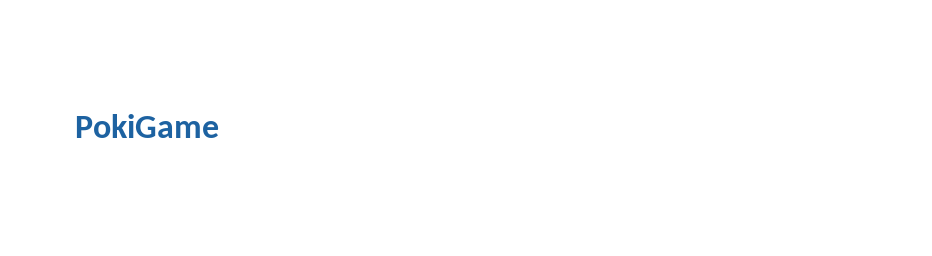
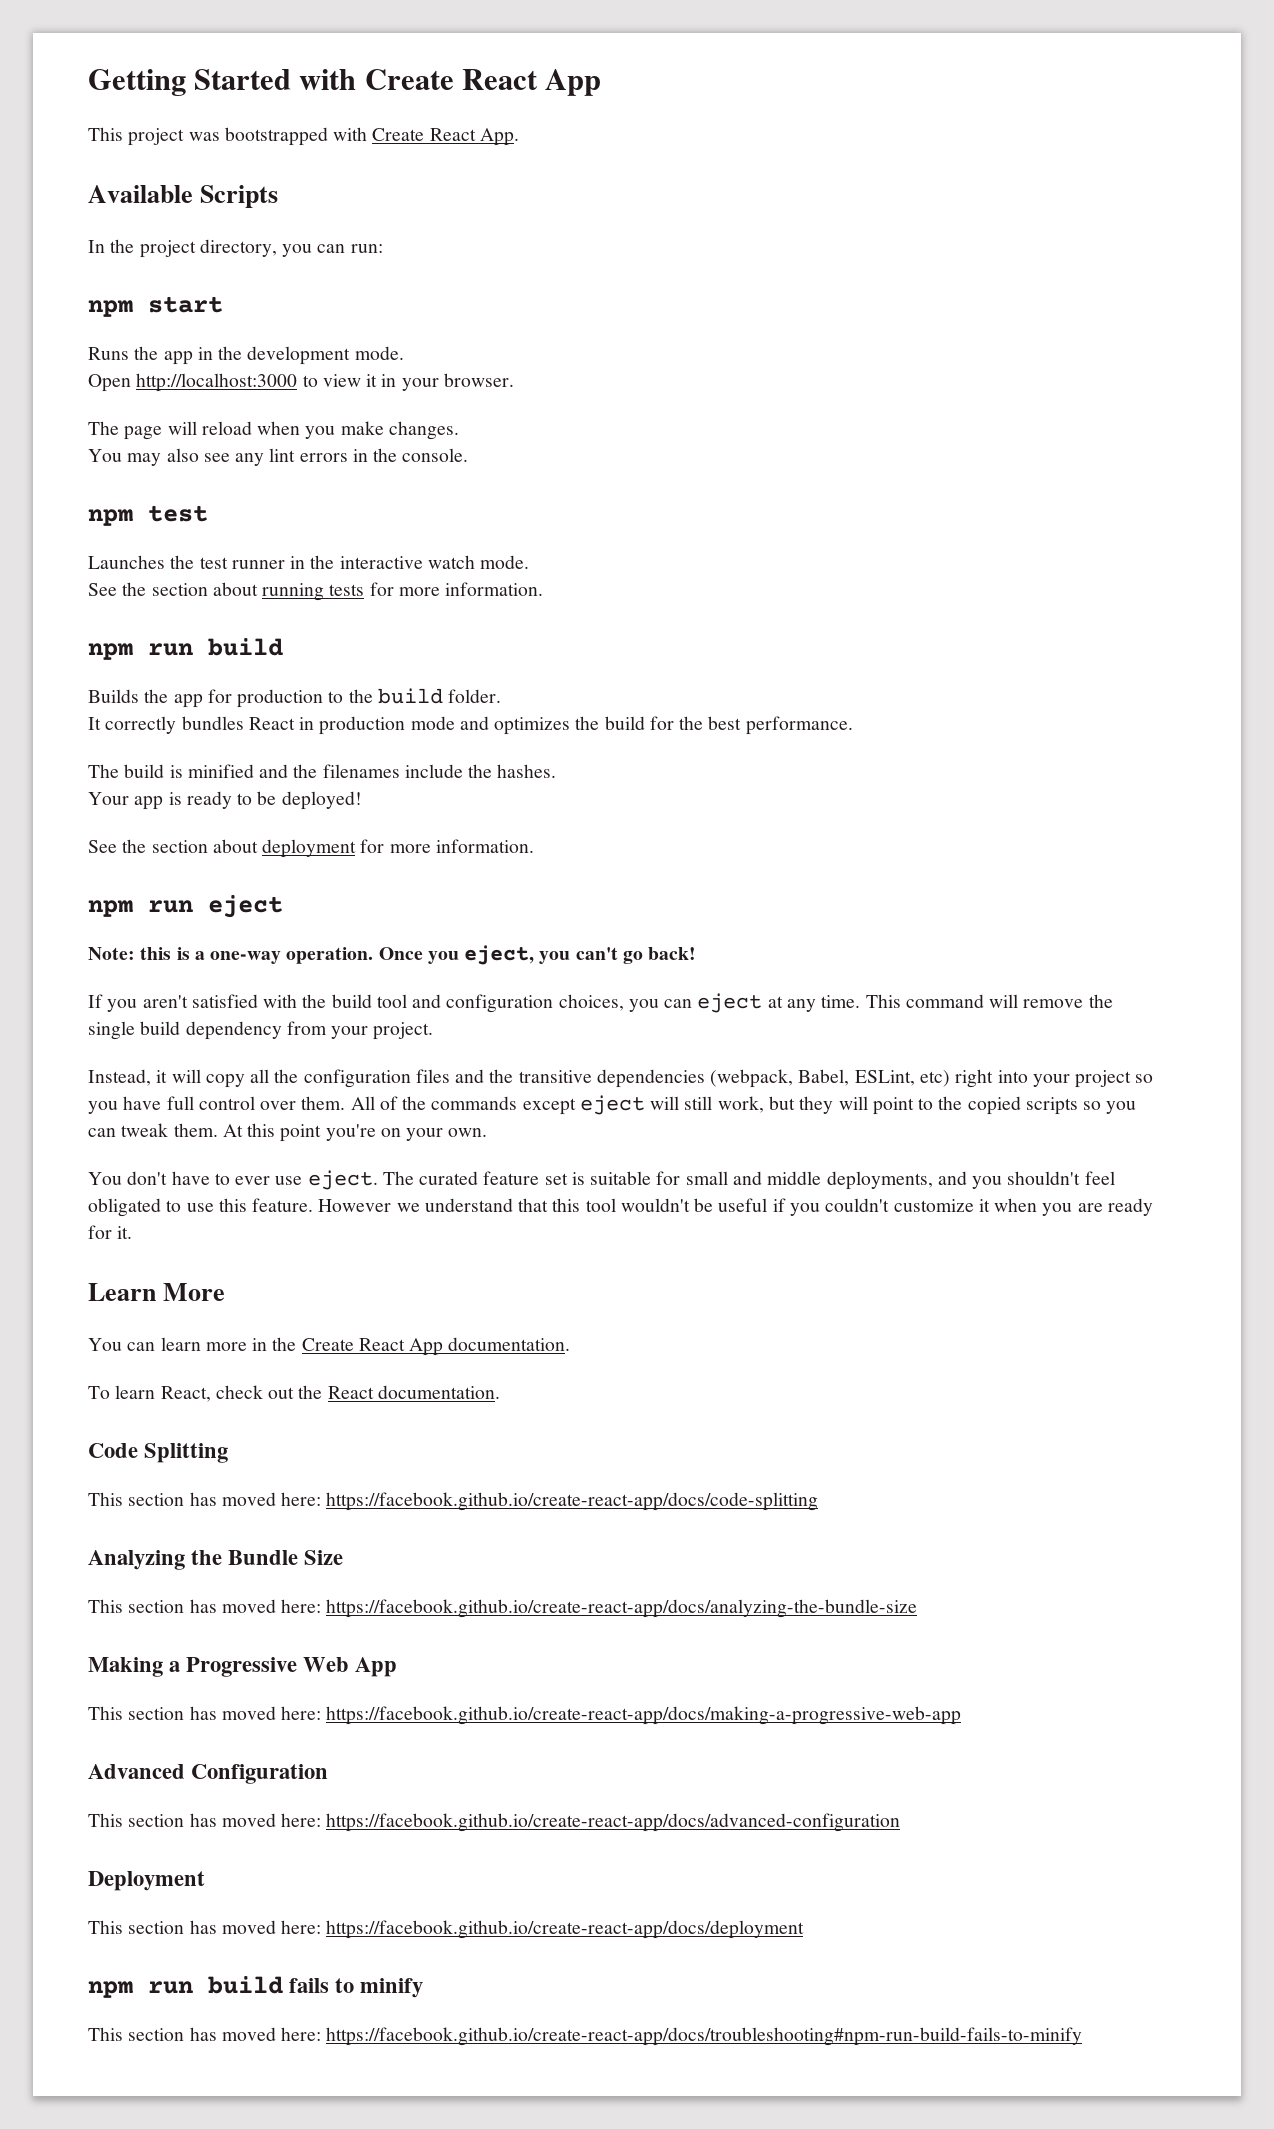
- PokiGame
+ Getting Started with Create React App
+ This project was bootstrapped with Create React App.
+ Available Scripts
+ In the project directory, you can run:
+ npm start
+ Runs the app in the development mode.
+ Open http://localhost:3000 to view it in your browser.
+ The page will reload when you make changes.
+ You may also see any lint errors in the console.
+ npm test
+ Launches the test runner in the interactive watch mode.
+ See the section about running tests for more information.
+ npm run build
+ Builds the app for production to the build folder.
+ It correctly bundles React in production mode and optimizes the build for the best performance.
+ The build is minified and the filenames include the hashes.
+ Your app is ready to be deployed!
+ See the section about deployment for more information.
+ npm run eject
+ Note: this is a one-way operation. Once you eject, you can't go back!
+ If you aren't satisfied with the build tool and configuration choices, you can eject at any time. This command will remove the single build dependency from your project.
+ Instead, it will copy all the configuration files and the transitive dependencies (webpack, Babel, ESLint, etc) right into your project so you have full control over them. All of the commands except eject will still work, but they will point to the copied scripts so you can tweak them. At this point you're on your own.
+ You don't have to ever use eject. The curated feature set is suitable for small and middle deployments, and you shouldn't feel obligated to use this feature. However we understand that this tool wouldn't be useful if you couldn't customize it when you are ready for it.
+ Learn More
+ You can learn more in the Create React App documentation.
+ To learn React, check out the React documentation.
+ Code Splitting
+ This section has moved here: https://facebook.github.io/create-react-app/docs/code-splitting
+ Analyzing the Bundle Size
+ This section has moved here: https://facebook.github.io/create-react-app/docs/analyzing-the-bundle-size
+ Making a Progressive Web App
+ This section has moved here: https://facebook.github.io/create-react-app/docs/making-a-progressive-web-app
+ Advanced Configuration
+ This section has moved here: https://facebook.github.io/create-react-app/docs/advanced-configuration
+ Deployment
+ This section has moved here: https://facebook.github.io/create-react-app/docs/deployment
+ npm run build fails to minify
+ This section has moved here: https://facebook.github.io/create-react-app/docs/troubleshooting#npm-run-build-fails-to-minify

